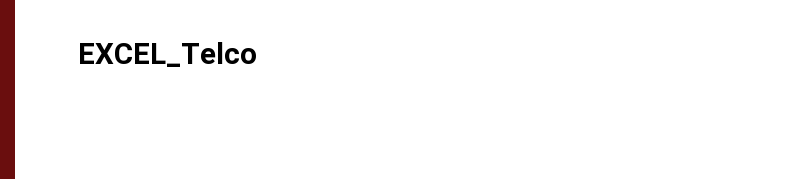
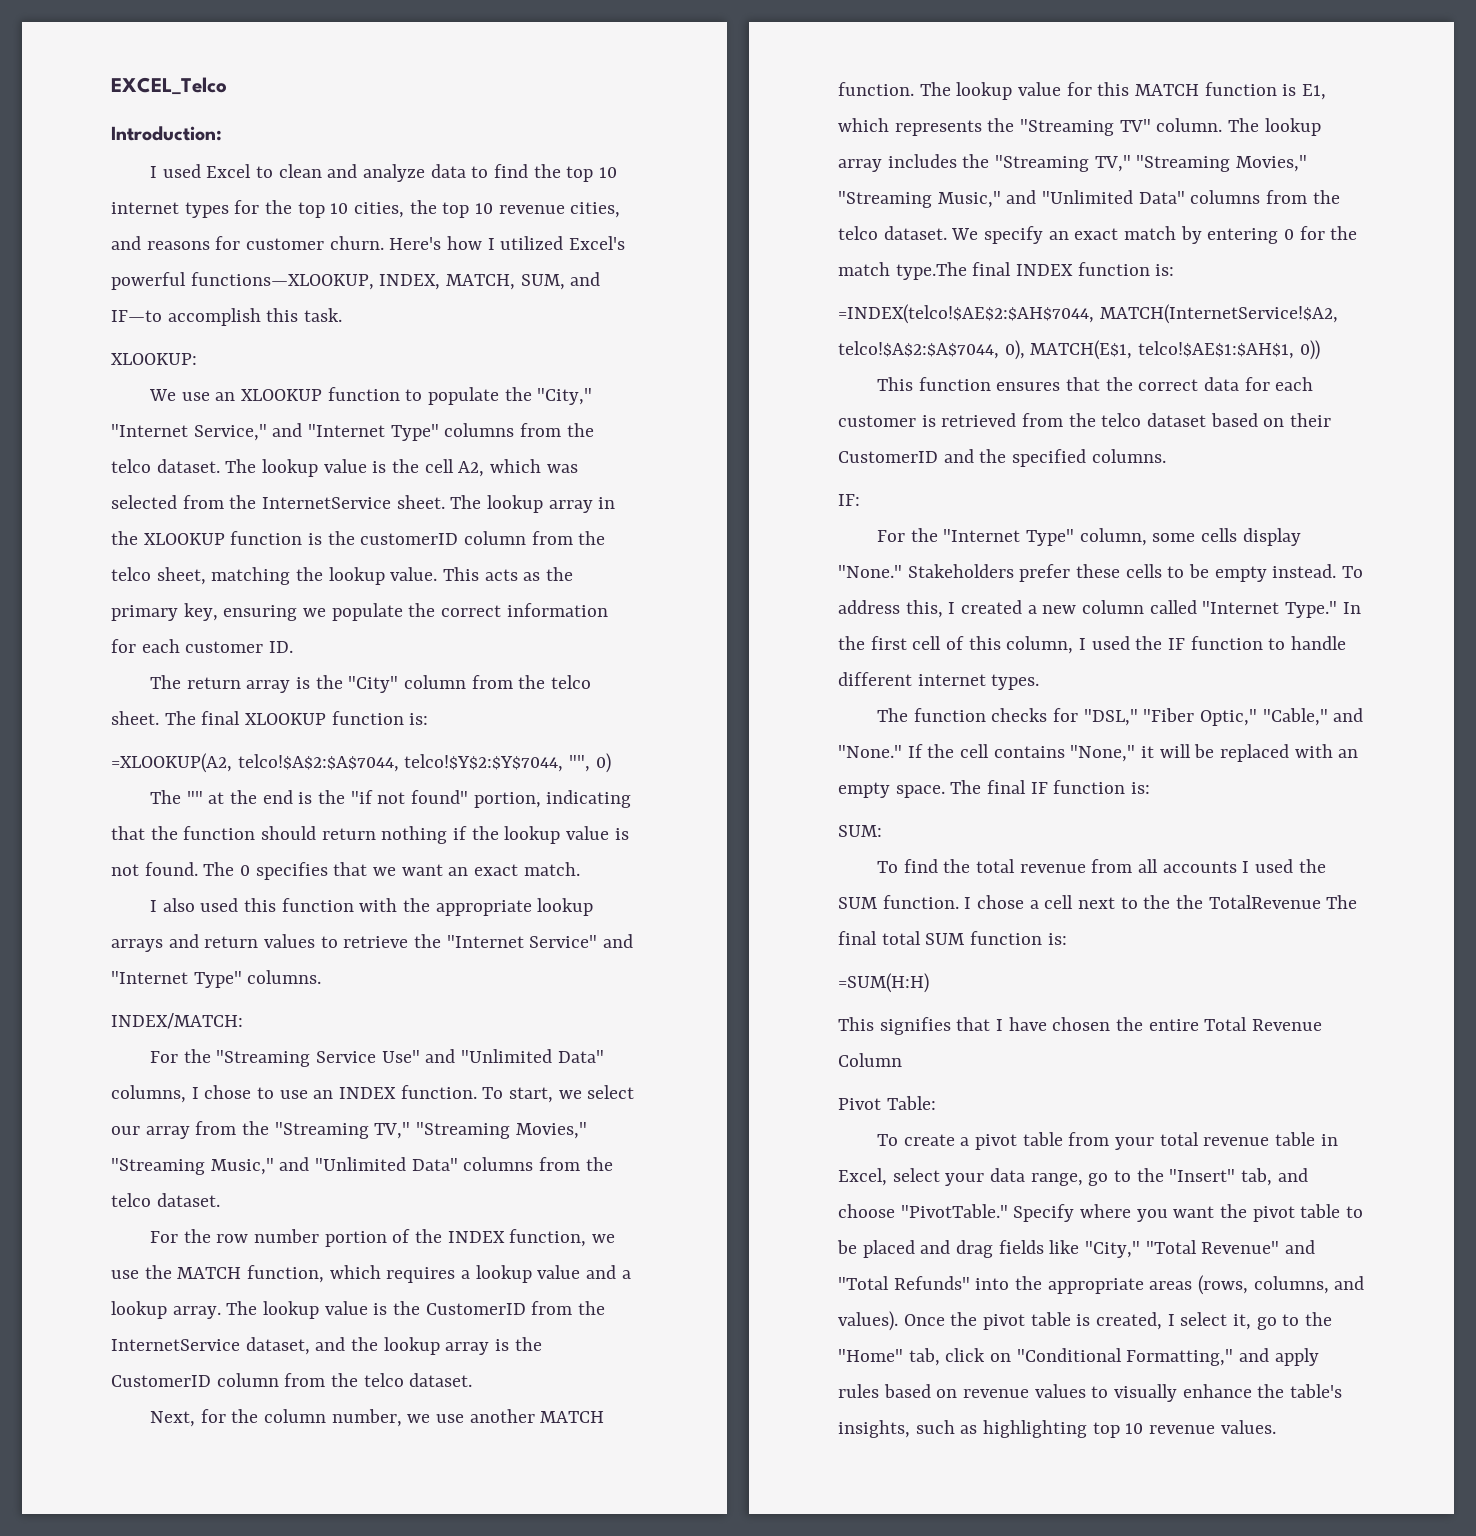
+ Introduction:
+ I used Excel to clean and analyze data to find the top 10 internet types for the top 10 cities, the top 10 revenue cities, and reasons for customer churn. Here's how I utilized Excel's powerful functions—XLOOKUP, INDEX, MATCH, SUM, and IF—to accomplish this task.
+ XLOOKUP:
+ We use an XLOOKUP function to populate the "City," "Internet Service," and "Internet Type" columns from the telco dataset. The lookup value is the cell A2, which was selected from the InternetService sheet. The lookup array in the XLOOKUP function is the customerID column from the telco sheet, matching the lookup value. This acts as the primary key, ensuring we populate the correct information for each customer ID.
+ The return array is the "City" column from the telco sheet. The final XLOOKUP function is:
+ =XLOOKUP(A2, telco!$A$2:$A$7044, telco!$Y$2:$Y$7044, "", 0)
+ The "" at the end is the "if not found" portion, indicating that the function should return nothing if the lookup value is not found. The 0 specifies that we want an exact match.
+ I also used this function with the appropriate lookup arrays and return values to retrieve the "Internet Service" and "Internet Type" columns.
+ INDEX/MATCH:
+ For the "Streaming Service Use" and "Unlimited Data" columns, I chose to use an INDEX function. To start, we select our array from the "Streaming TV," "Streaming Movies," "Streaming Music," and "Unlimited Data" columns from the telco dataset.
+ For the row number portion of the INDEX function, we use the MATCH function, which requires a lookup value and a lookup array. The lookup value is the CustomerID from the InternetService dataset, and the lookup array is the CustomerID column from the telco dataset.
+ Next, for the column number, we use another MATCH function. The lookup value for this MATCH function is E1, which represents the "Streaming TV" column. The lookup array includes the "Streaming TV," "Streaming Movies," "Streaming Music," and "Unlimited Data" columns from the telco dataset. We specify an exact match by entering 0 for the match type.The final INDEX function is:
+ =INDEX(telco!$AE$2:$AH$7044, MATCH(InternetService!$A2, telco!$A$2:$A$7044, 0), MATCH(E$1, telco!$AE$1:$AH$1, 0))
+ This function ensures that the correct data for each customer is retrieved from the telco dataset based on their CustomerID and the specified columns.
+ IF:
+ For the "Internet Type" column, some cells display "None." Stakeholders prefer these cells to be empty instead. To address this, I created a new column called "Internet Type." In the first cell of this column, I used the IF function to handle different internet types.
+ The function checks for "DSL," "Fiber Optic," "Cable," and "None." If the cell contains "None," it will be replaced with an empty space. The final IF function is:
+ SUM:
+ To find the total revenue from all accounts I used the SUM function. I chose a cell next to the the TotalRevenue The final total SUM function is:
+ =SUM(H:H)
+ This signifies that I have chosen the entire Total Revenue Column
+ Pivot Table:
+ To create a pivot table from your total revenue table in Excel, select your data range, go to the "Insert" tab, and choose "PivotTable." Specify where you want the pivot table to be placed and drag fields like "City," "Total Revenue" and "Total Refunds" into the appropriate areas (rows, columns, and values). Once the pivot table is created, I select it, go to the "Home" tab, click on "Conditional Formatting," and apply rules based on revenue values to visually enhance the table's insights, such as highlighting top 10 revenue values.

